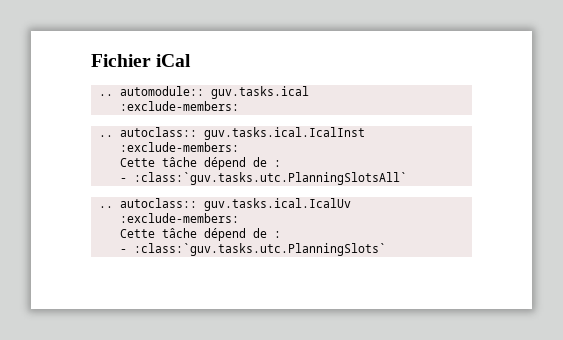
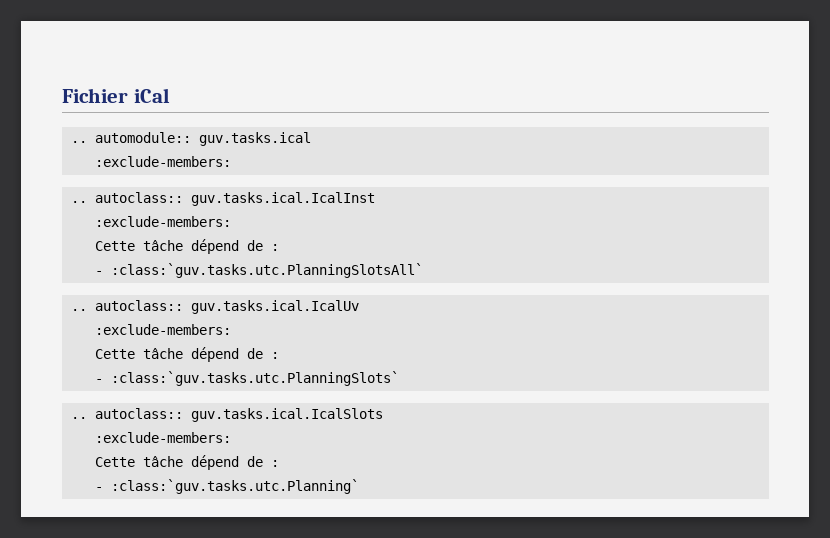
+ .. autoclass:: guv.tasks.ical.IcalSlots
+ :exclude-members:
+ Cette tâche dépend de :
+ - :class:`guv.tasks.utc.Planning`

